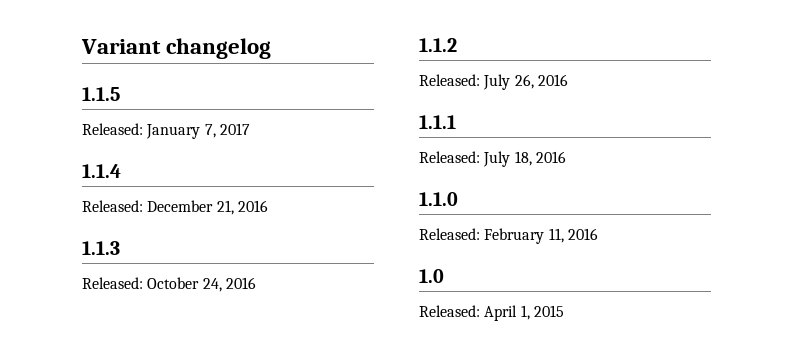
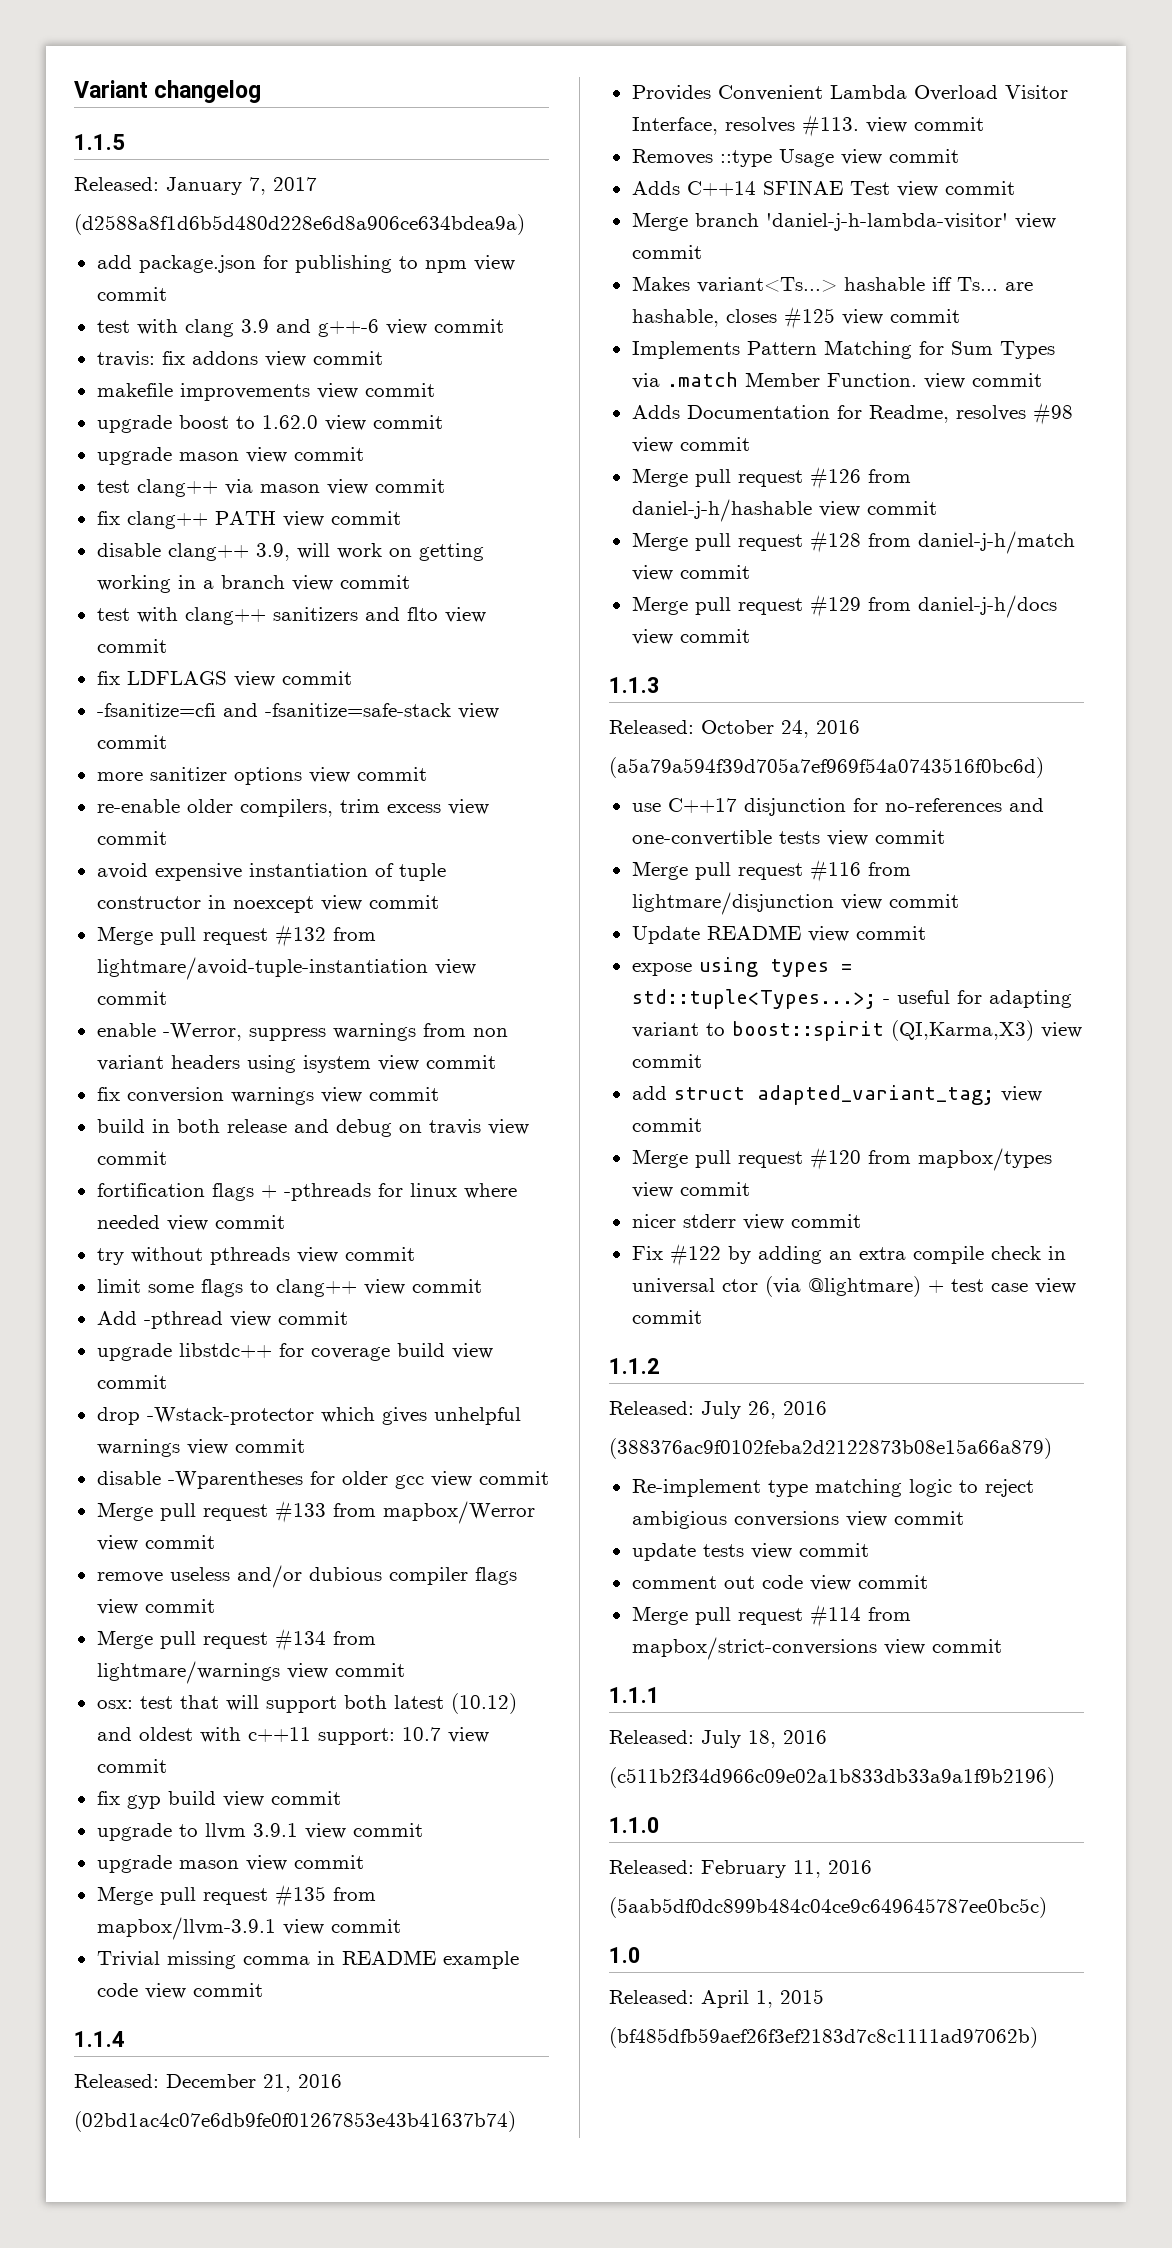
+ (d2588a8f1d6b5d480d228e6d8a906ce634bdea9a)
+ add package.json for publishing to npm view commit
+ test with clang 3.9 and g++-6 view commit
+ travis: fix addons view commit
+ makefile improvements view commit
+ upgrade boost to 1.62.0 view commit
+ upgrade mason view commit
+ test clang++ via mason view commit
+ fix clang++ PATH view commit
+ disable clang++ 3.9, will work on getting working in a branch view commit
+ test with clang++ sanitizers and flto view commit
+ fix LDFLAGS view commit
+ -fsanitize=cfi and -fsanitize=safe-stack view commit
+ more sanitizer options view commit
+ re-enable older compilers, trim excess view commit
+ avoid expensive instantiation of tuple constructor in noexcept view commit
+ Merge pull request #132 from lightmare/avoid-tuple-instantiation view commit
+ enable -Werror, suppress warnings from non variant headers using isystem view commit
+ fix conversion warnings view commit
+ build in both release and debug on travis view commit
+ fortification flags + -pthreads for linux where needed view commit
+ try without pthreads view commit
+ limit some flags to clang++ view commit
+ Add -pthread view commit
+ upgrade libstdc++ for coverage build view commit
+ drop -Wstack-protector which gives unhelpful warnings view commit
+ disable -Wparentheses for older gcc view commit
+ Merge pull request #133 from mapbox/Werror view commit
+ remove useless and/or dubious compiler flags view commit
+ Merge pull request #134 from lightmare/warnings view commit
+ osx: test that will support both latest (10.12) and oldest with c++11 support: 10.7 view commit
+ fix gyp build view commit
+ upgrade to llvm 3.9.1 view commit
+ upgrade mason view commit
+ Merge pull request #135 from mapbox/llvm-3.9.1 view commit
+ Trivial missing comma in README example code view commit
+ (02bd1ac4c07e6db9fe0f01267853e43b41637b74)
+ Provides Convenient Lambda Overload Visitor Interface, resolves #113. view commit
+ Removes ::type Usage view commit
+ Adds C++14 SFINAE Test view commit
+ Merge branch 'daniel-j-h-lambda-visitor' view commit
+ Makes variant<Ts...> hashable iff Ts... are hashable, closes #125 view commit
+ Implements Pattern Matching for Sum Types via .match Member Function. view commit
+ Adds Documentation for Readme, resolves #98 view commit
+ Merge pull request #126 from daniel-j-h/hashable view commit
+ Merge pull request #128 from daniel-j-h/match view commit
+ Merge pull request #129 from daniel-j-h/docs view commit
+ (a5a79a594f39d705a7ef969f54a0743516f0bc6d)
+ use C++17 disjunction for no-references and one-convertible tests view commit
+ Merge pull request #116 from lightmare/disjunction view commit
+ Update README view commit
+ expose using types = std::tuple<Types...>; - useful for adapting variant to boost::spirit (QI,Karma,X3) view commit
+ add struct adapted_variant_tag; view commit
+ Merge pull request #120 from mapbox/types view commit
+ nicer stderr view commit
+ Fix #122 by adding an extra compile check in universal ctor (via @lightmare) + test case view commit
+ (388376ac9f0102feba2d2122873b08e15a66a879)
+ Re-implement type matching logic to reject ambigious conversions view commit
+ update tests view commit
+ comment out code view commit
+ Merge pull request #114 from mapbox/strict-conversions view commit
+ (c511b2f34d966c09e02a1b833db33a9a1f9b2196)
+ (5aab5df0dc899b484c04ce9c649645787ee0bc5c)
+ (bf485dfb59aef26f3ef2183d7c8c1111ad97062b)

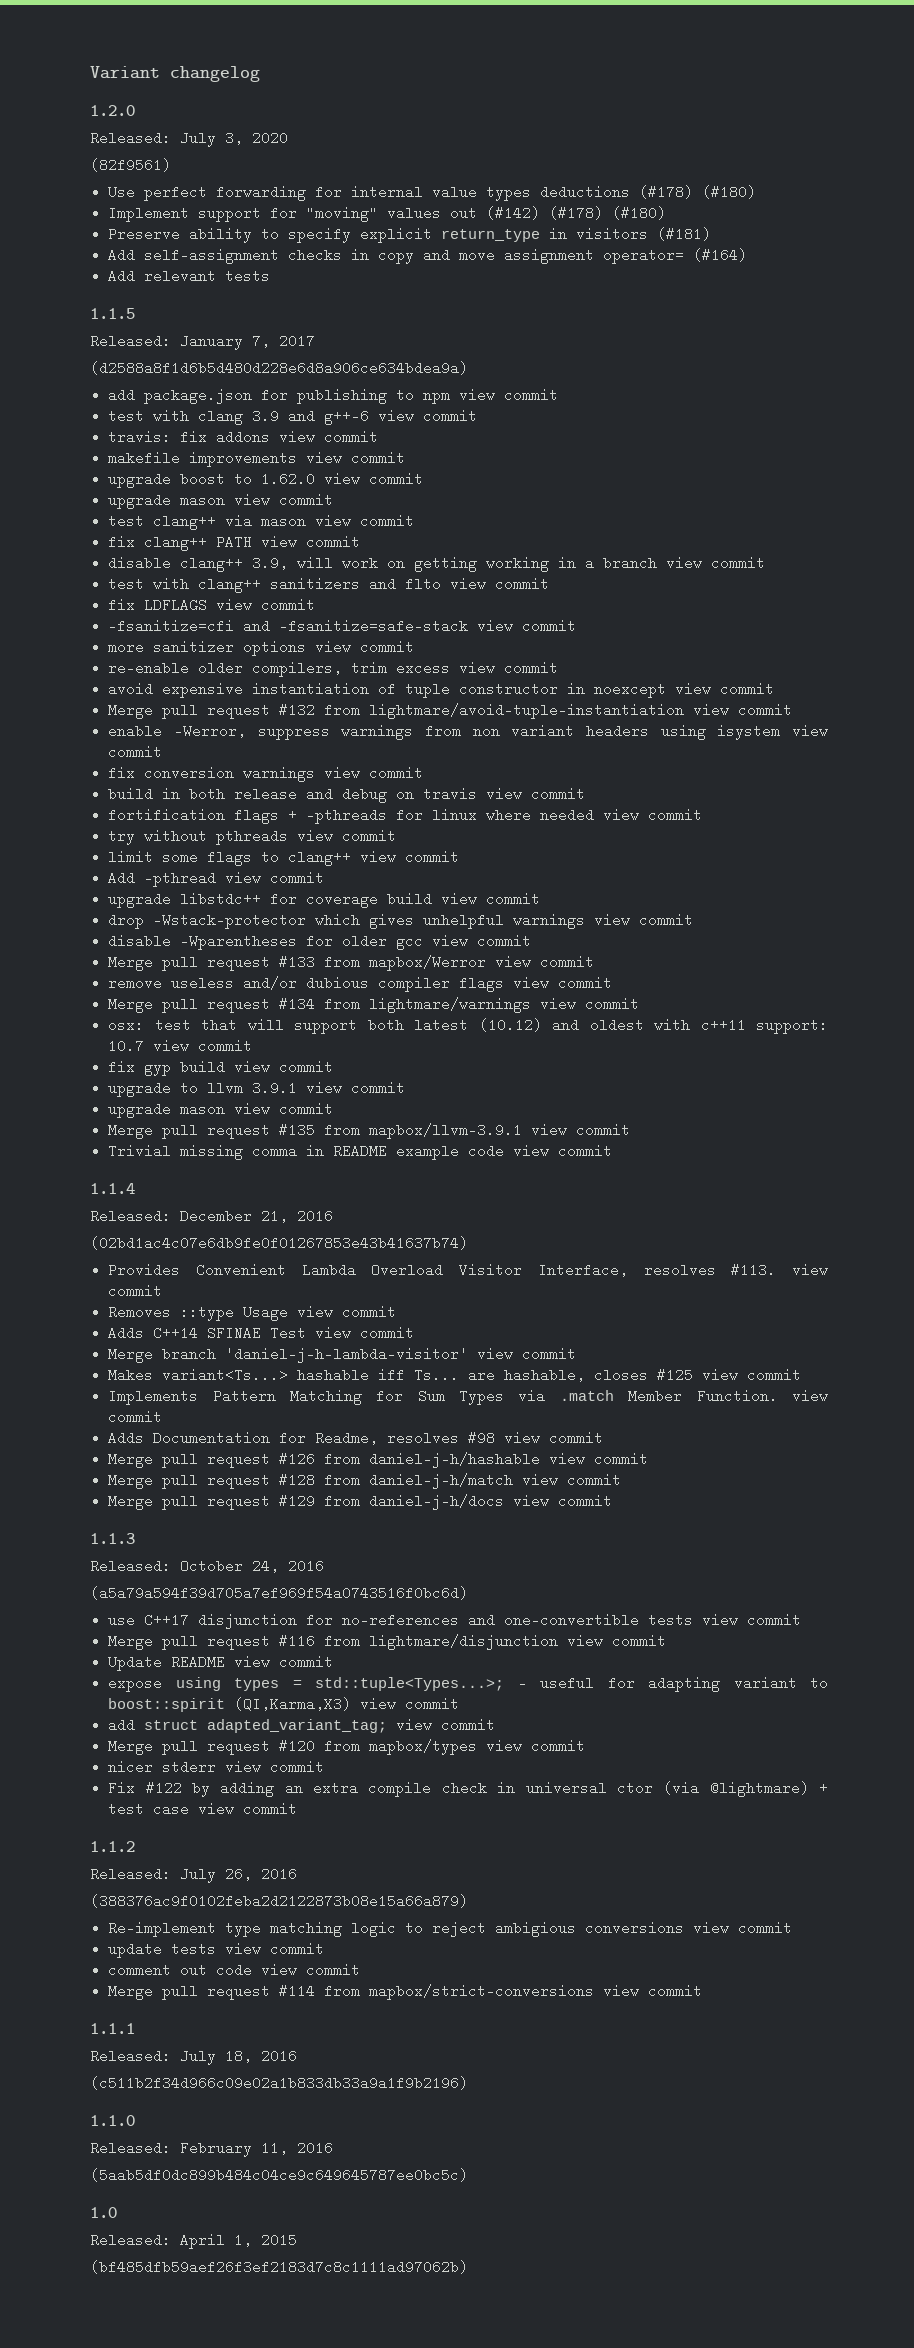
+ 1.2.0
+ Released: July 3, 2020
+ (82f9561)
+ Use perfect forwarding for internal value types deductions (#178) (#180)
+ Implement support for "moving" values out (#142) (#178) (#180)
+ Preserve ability to specify explicit return_type in visitors (#181)
+ Add self-assignment checks in copy and move assignment operator= (#164)
+ Add relevant tests

